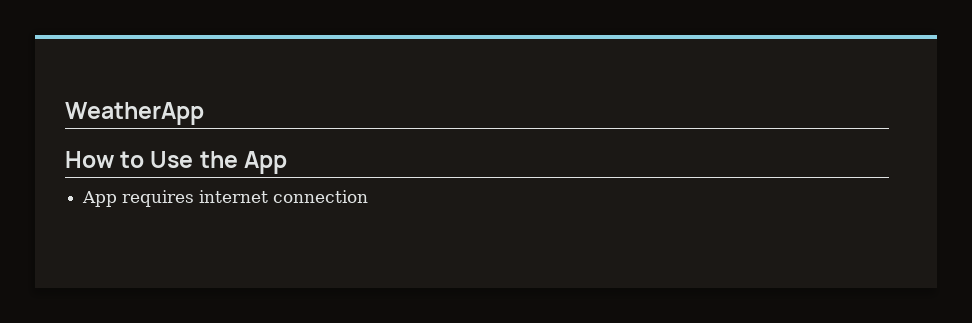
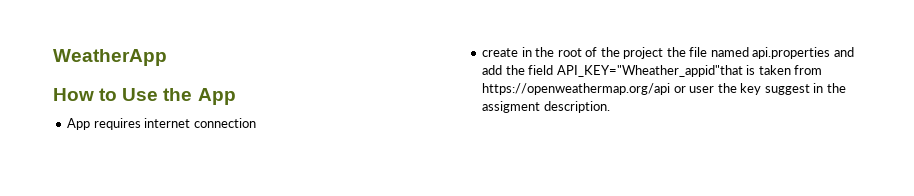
+ create in the root of the project the file named api.properties and add the field API_KEY="Wheather_appid"that is taken from https://openweathermap.org/api or user the key suggest in the assigment description.

